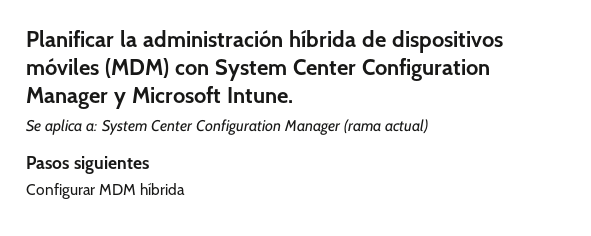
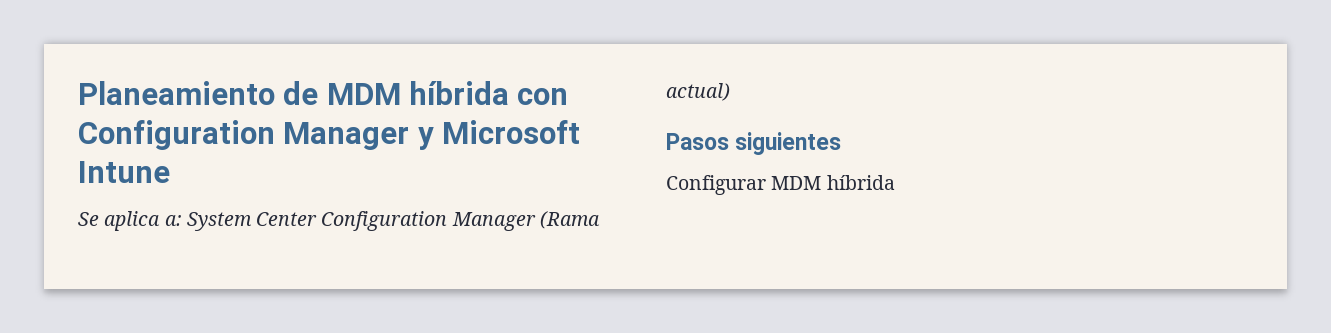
- Planificar la administración híbrida de dispositivos móviles (MDM) con System Center Configuration Manager y Microsoft Intune.
+ Planeamiento de MDM híbrida con Configuration Manager y Microsoft Intune
- Se aplica a: System Center Configuration Manager (rama actual)
+ Se aplica a: System Center Configuration Manager (Rama actual)

